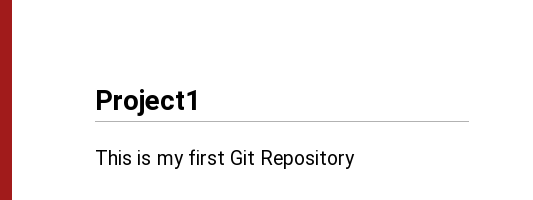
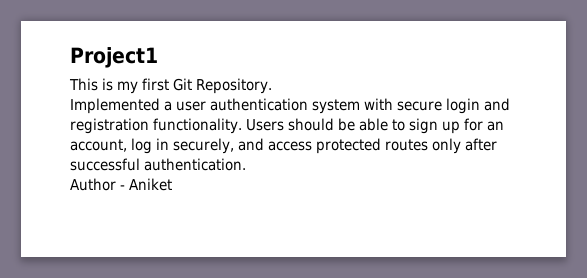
- This is my first Git Repository
+ This is my first Git Repository.
+ Implemented a user authentication system with secure login and registration functionality. Users should be able to sign up for an account, log in securely, and access protected routes only after successful authentication.
+ Author - Aniket

